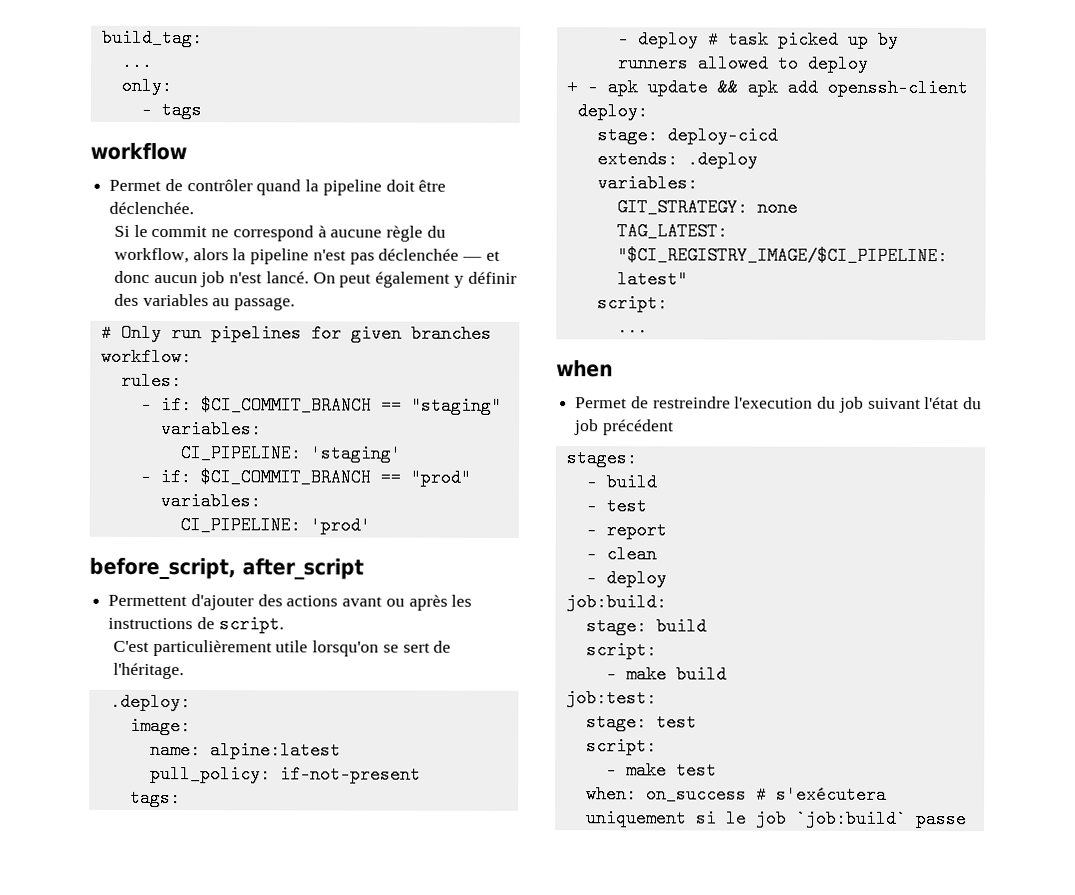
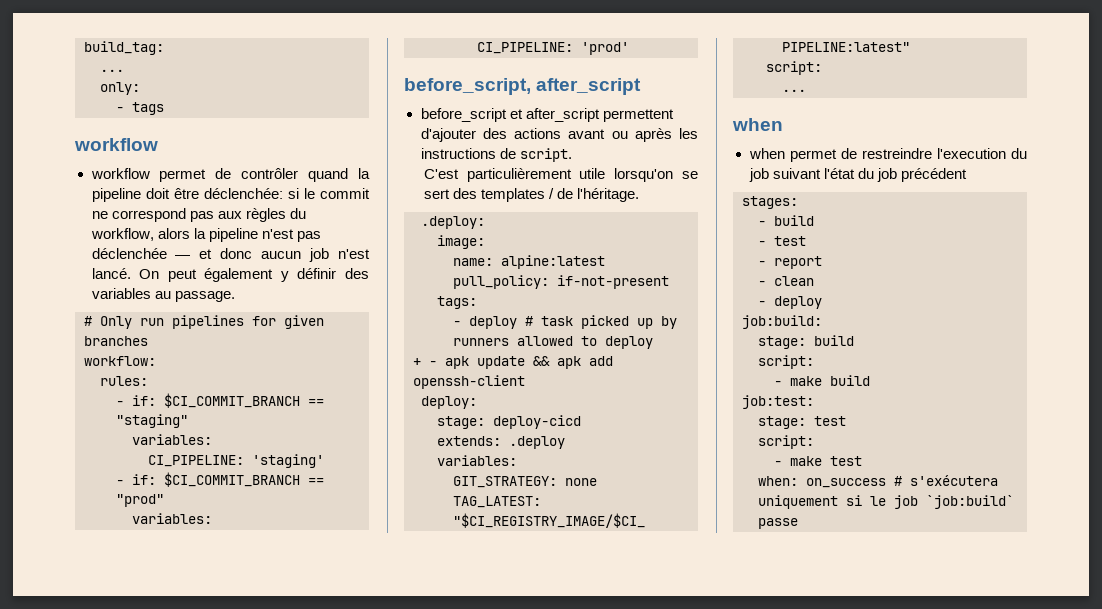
- Permet de contrôler quand la pipeline doit être déclenchée.
- Si le commit ne correspond à aucune règle du workflow, alors la pipeline n'est pas déclenchée — et donc aucun job n'est lancé.
+ workflow permet de contrôler quand la pipeline doit être déclenchée: si le commit ne correspond pas aux règles du workflow, alors la pipeline n'est pas déclenchée — et donc aucun job n'est lancé.
- Permettent d'ajouter des actions avant ou après les instructions de script.
+ before_script et after_script permettent d'ajouter des actions avant ou après les instructions de script.
- C'est particulièrement utile lorsqu'on se sert de l'héritage.
+ C'est particulièrement utile lorsqu'on se sert des templates / de l'héritage.
- Permet de restreindre l'execution du job suivant l'état du job précédent
+ when permet de restreindre l'execution du job suivant l'état du job précédent

